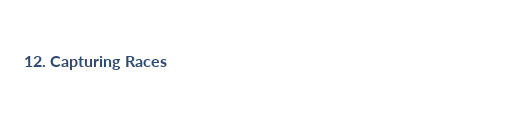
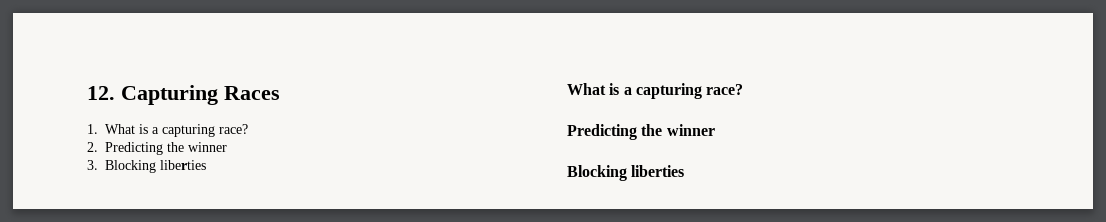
+ 1. What is a capturing race?
+ 2. Predicting the winner
+ 3. Blocking liberties
+ What is a capturing race?
+ Predicting the winner
+ Blocking liberties

